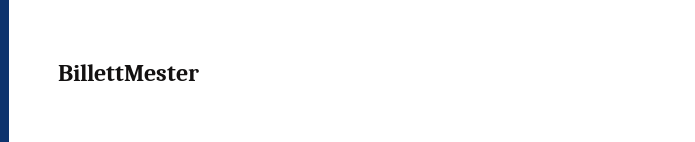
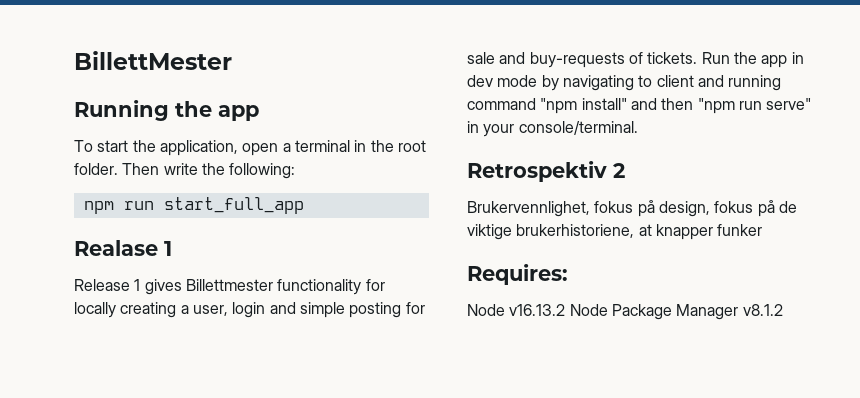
+ Running the app
+ To start the application, open a terminal in the root folder. Then write the following:
+ npm run start_full_app
+ Realase 1
+ Release 1 gives Billettmester functionality for locally creating a user, login and simple posting for sale and buy-requests of tickets. Run the app in dev mode by navigating to client and running command "npm install" and then "npm run serve" in your console/terminal.
+ Retrospektiv 2
+ Brukervennlighet, fokus på design, fokus på de viktige brukerhistoriene, at knapper funker
+ Requires:
+ Node v16.13.2 Node Package Manager v8.1.2

